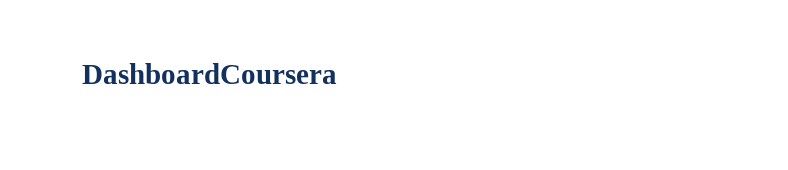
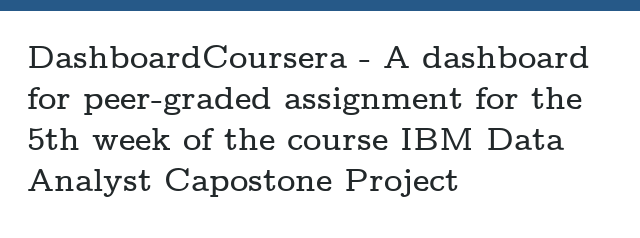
- DashboardCoursera
+ DashboardCoursera - A dashboard for peer-graded assignment for the 5th week of the course IBM Data Analyst Capostone Project

